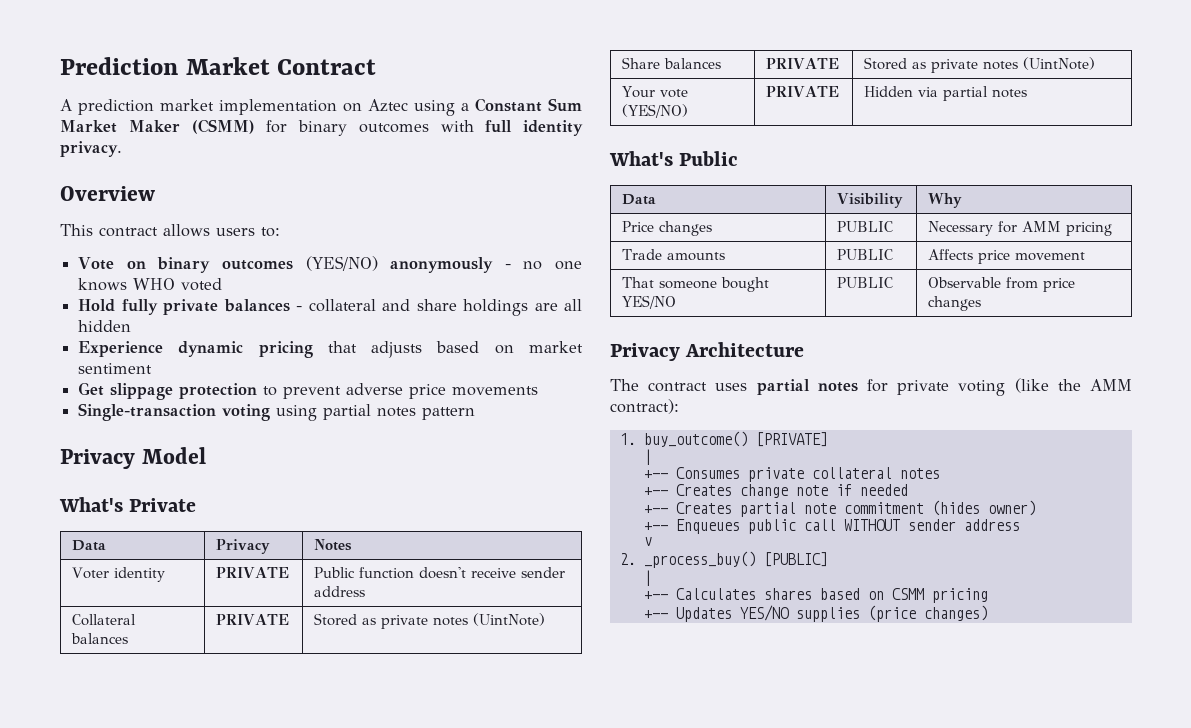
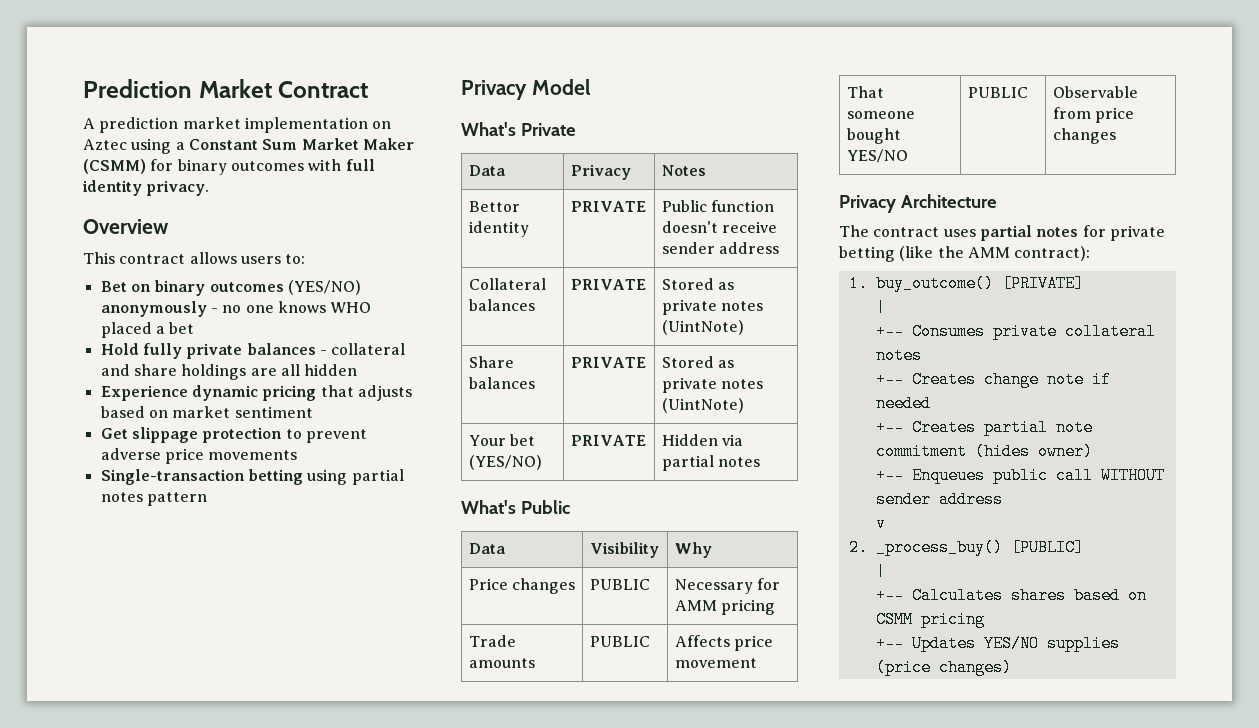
- Vote on binary outcomes (YES/NO) anonymously - no one knows WHO voted
+ Bet on binary outcomes (YES/NO) anonymously - no one knows WHO placed a bet
- Single-transaction voting using partial notes pattern
+ Single-transaction betting using partial notes pattern
- Voter identity | PRIVATE | Public function doesn't receive sender address
+ Bettor identity | PRIVATE | Public function doesn't receive sender address
- Your vote (YES/NO) | PRIVATE | Hidden via partial notes
+ Your bet (YES/NO) | PRIVATE | Hidden via partial notes
- The contract uses partial notes for private voting (like the AMM contract):
+ The contract uses partial notes for private betting (like the AMM contract):

